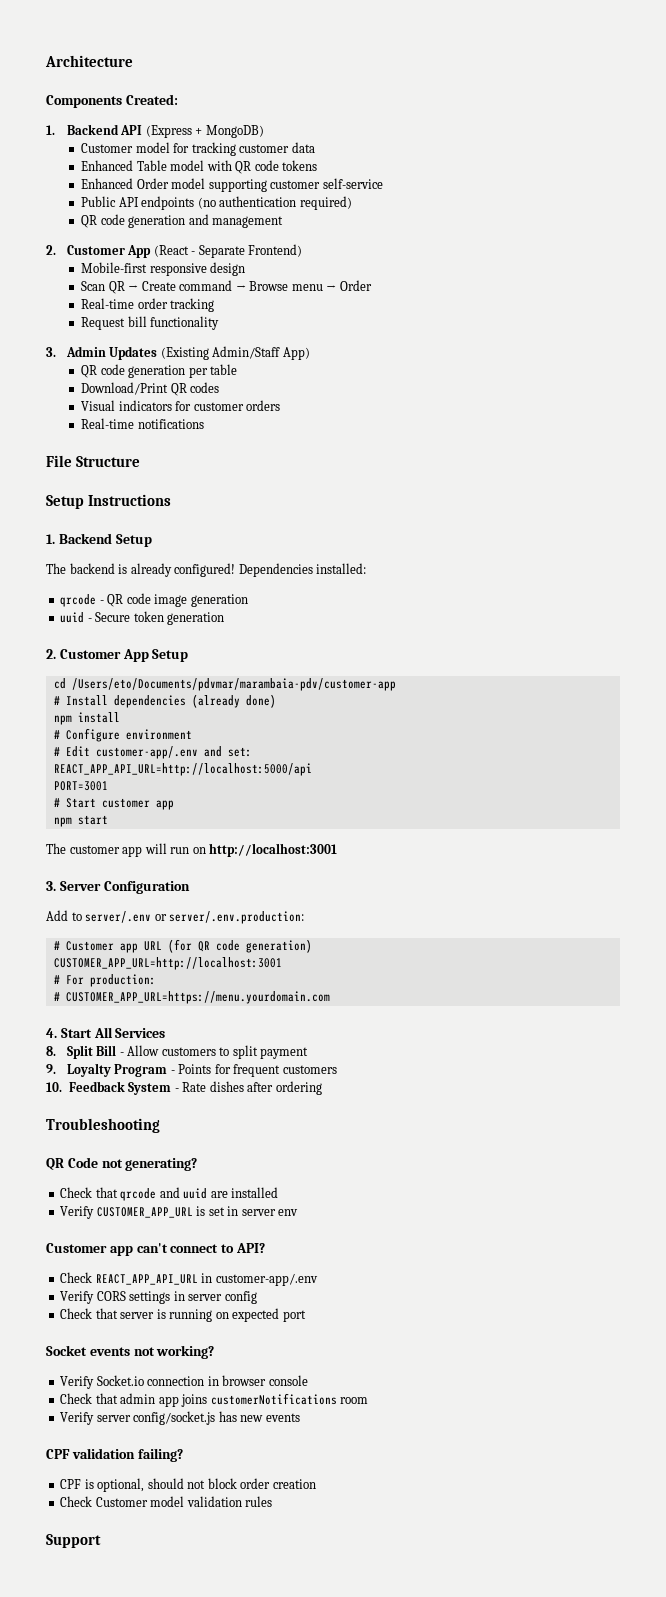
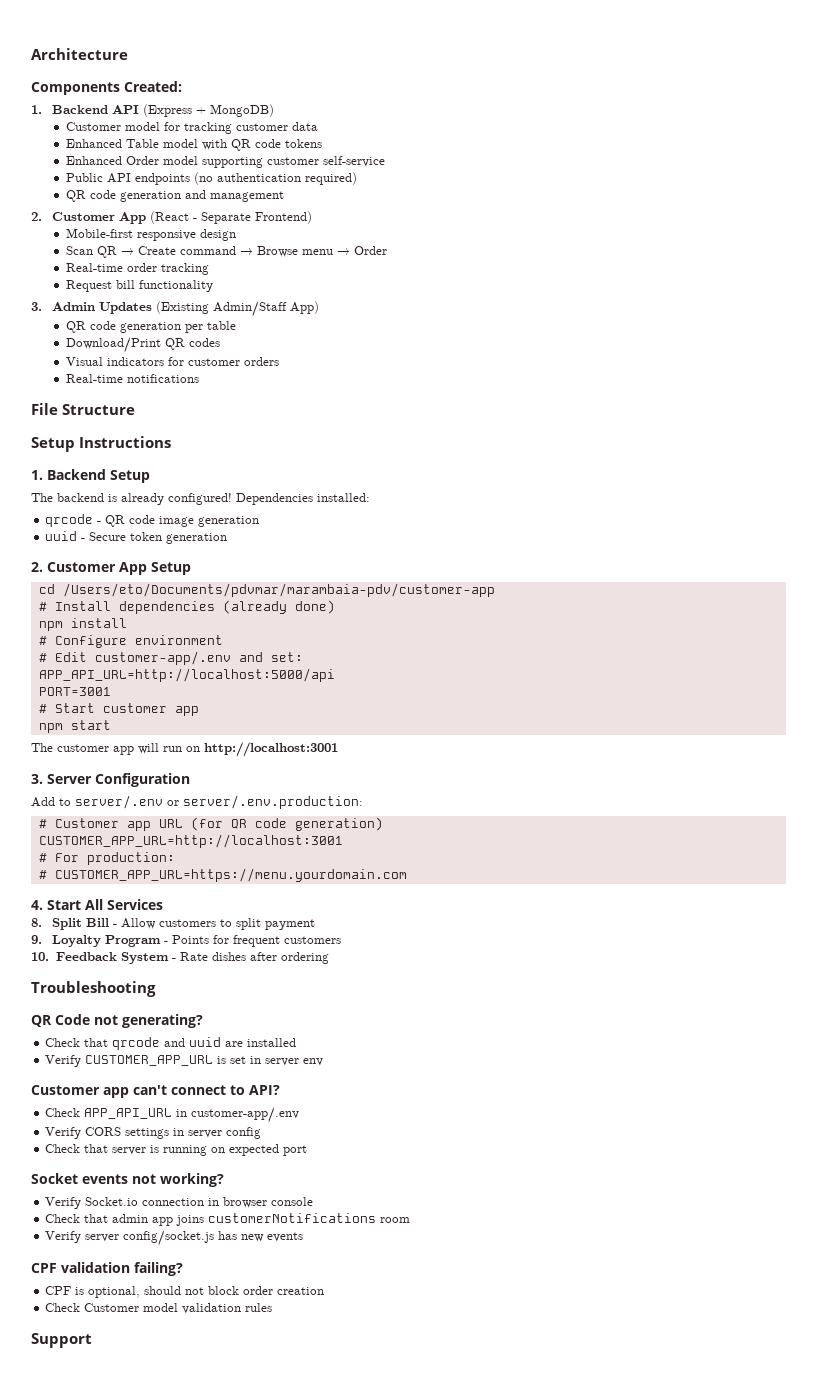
- REACT_APP_API_URL=http://localhost:5000/api
+ APP_API_URL=http://localhost:5000/api
- Check REACT_APP_API_URL in customer-app/.env
+ Check APP_API_URL in customer-app/.env

